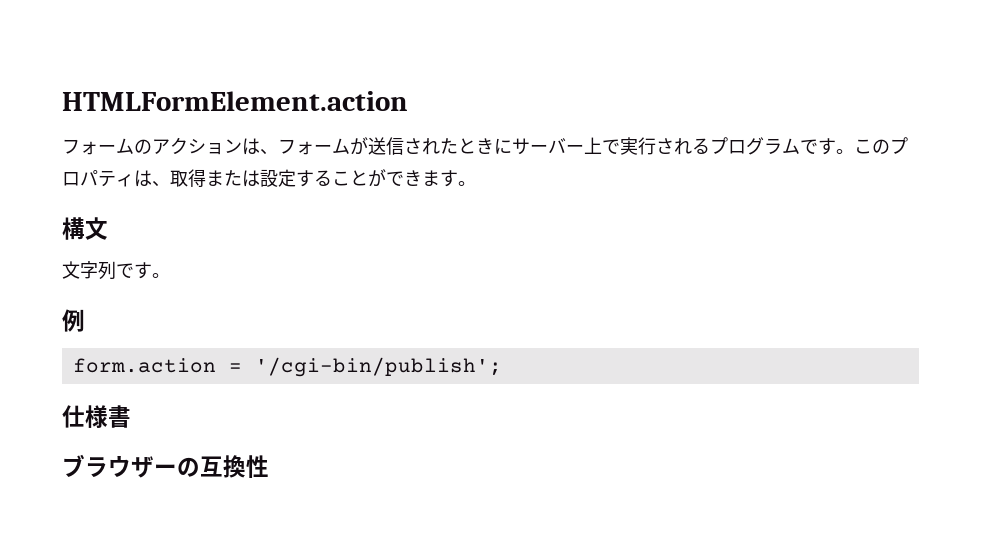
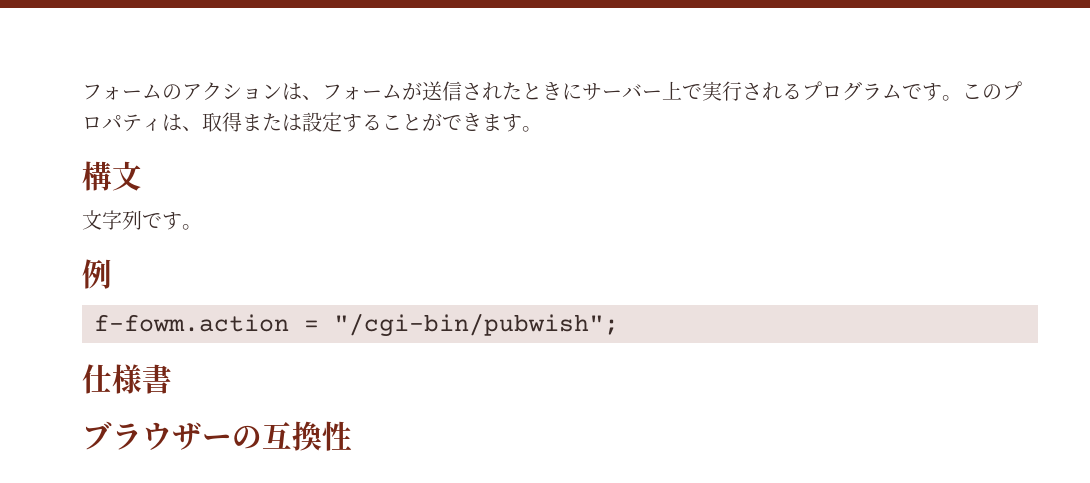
- HTMLFormElement.action
- form.action = '/cgi-bin/publish';
+ f-fowm.action = "/cgi-bin/pubwish";

